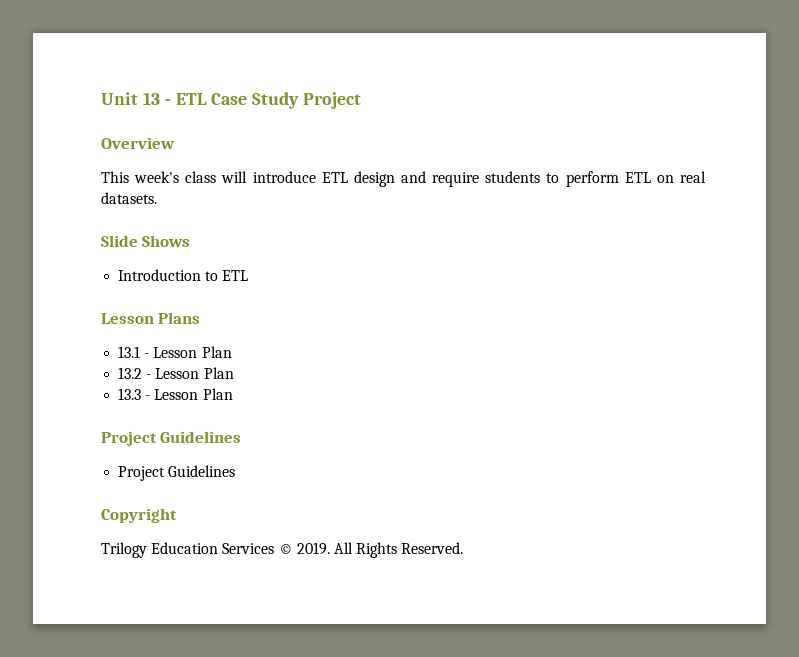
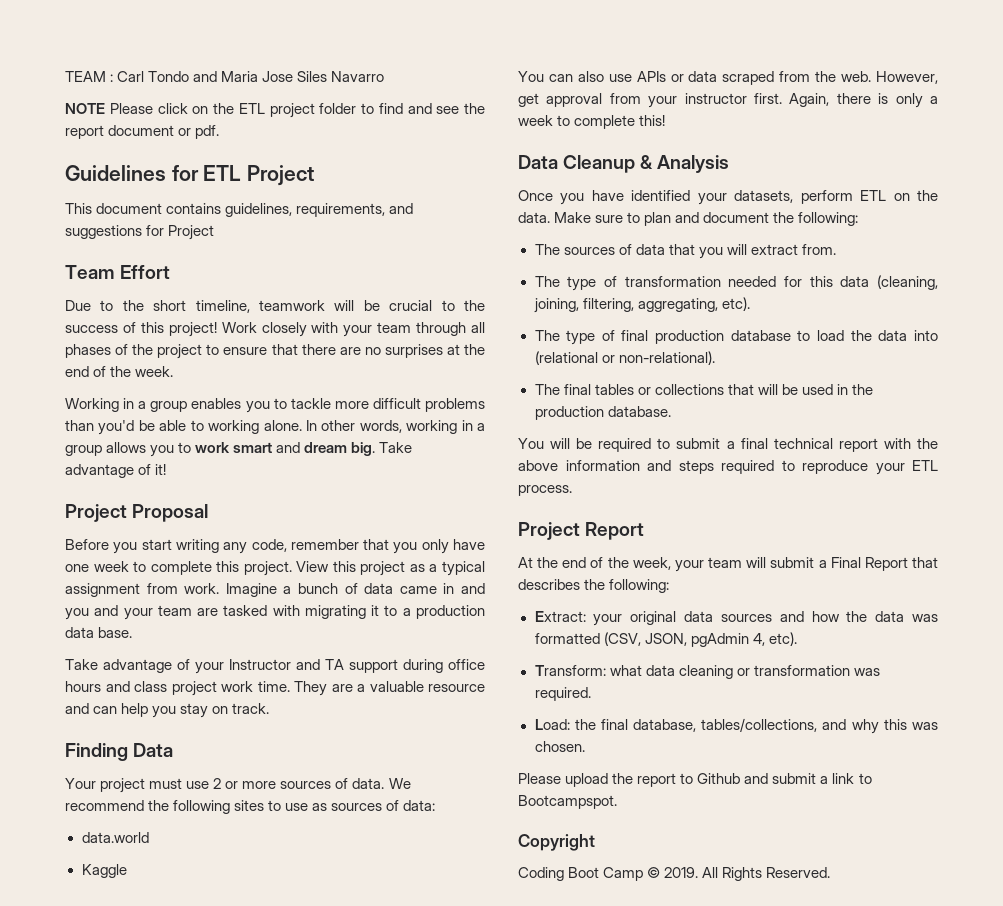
- Unit 13 - ETL Case Study Project
- Overview
- This week's class will introduce ETL design and require students to perform ETL on real datasets.
- Slide Shows
- Introduction to ETL
- Lesson Plans
- 13.1 - Lesson Plan
- 13.2 - Lesson Plan
- 13.3 - Lesson Plan
- Project Guidelines
- Project Guidelines
+ TEAM : Carl Tondo and Maria Jose Siles Navarro
+ NOTE Please click on the ETL project folder to find and see the report document or pdf.
+ Guidelines for ETL Project
+ This document contains guidelines, requirements, and suggestions for Project
+ Team Effort
+ Due to the short timeline, teamwork will be crucial to the success of this project! Work closely with your team through all phases of the project to ensure that there are no surprises at the end of the week.
+ Working in a group enables you to tackle more difficult problems than you'd be able to working alone. In other words, working in a group allows you to work smart and dream big. Take advantage of it!
+ Project Proposal
+ Before you start writing any code, remember that you only have one week to complete this project. View this project as a typical assignment from work. Imagine a bunch of data came in and you and your team are tasked with migrating it to a production data base.
+ Take advantage of your Instructor and TA support during office hours and class project work time. They are a valuable resource and can help you stay on track.
+ Finding Data
+ Your project must use 2 or more sources of data. We recommend the following sites to use as sources of data:
+ data.world
+ Kaggle
+ You can also use APIs or data scraped from the web. However, get approval from your instructor first. Again, there is only a week to complete this!
+ Data Cleanup & Analysis
+ Once you have identified your datasets, perform ETL on the data. Make sure to plan and document the following:
+ The sources of data that you will extract from.
+ The type of transformation needed for this data (cleaning, joining, filtering, aggregating, etc).
+ The type of final production database to load the data into (relational or non-relational).
+ The final tables or collections that will be used in the production database.
+ You will be required to submit a final technical report with the above information and steps required to reproduce your ETL process.
+ Project Report
+ At the end of the week, your team will submit a Final Report that describes the following:
+ Extract: your original data sources and how the data was formatted (CSV, JSON, pgAdmin 4, etc).
+ Transform: what data cleaning or transformation was required.
+ Load: the final database, tables/collections, and why this was chosen.
+ Please upload the report to Github and submit a link to Bootcampspot.
  Copyright
- Trilogy Education Services © 2019.
+ Coding Boot Camp © 2019.

